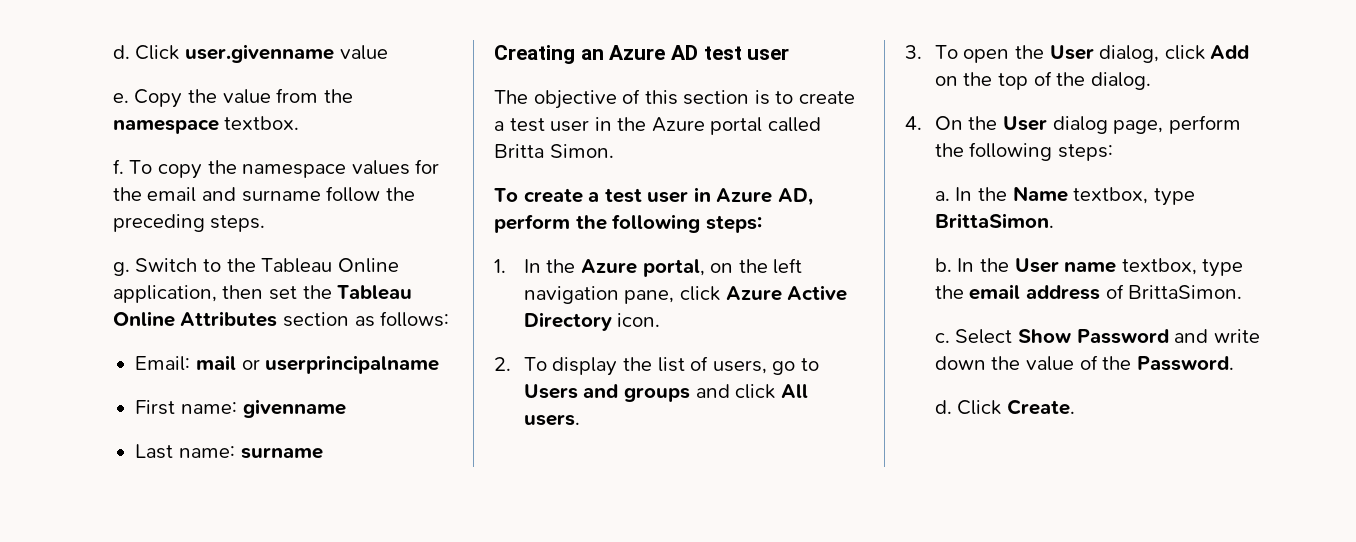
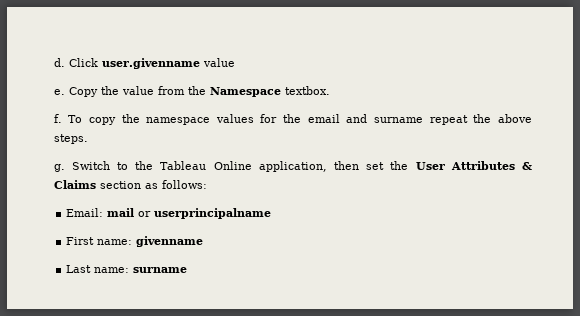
- Copy the value from the namespace textbox.
+ Copy the value from the Namespace textbox.
- To copy the namespace values for the email and surname follow the preceding steps.
+ To copy the namespace values for the email and surname repeat the above steps.
- Switch to the Tableau Online application, then set the Tableau Online Attributes section as follows:
+ Switch to the Tableau Online application, then set the User Attributes & Claims section as follows:
- Creating an Azure AD test user
- The objective of this section is to create a test user in the Azure portal called Britta Simon.
- To create a test user in Azure AD, perform the following steps:
- 1. In the Azure portal, on the left navigation pane, click Azure Active Directory icon.
- 2. To display the list of users, go to Users and groups and click All users.
- 3. To open the User dialog, click Add on the top of the dialog.
- 4. On the User dialog page, perform the following steps:
- a. In the Name textbox, type BrittaSimon.
- b. In the User name textbox, type the email address of BrittaSimon.
- c. Select Show Password and write down the value of the Password.
- d. Click Create.

